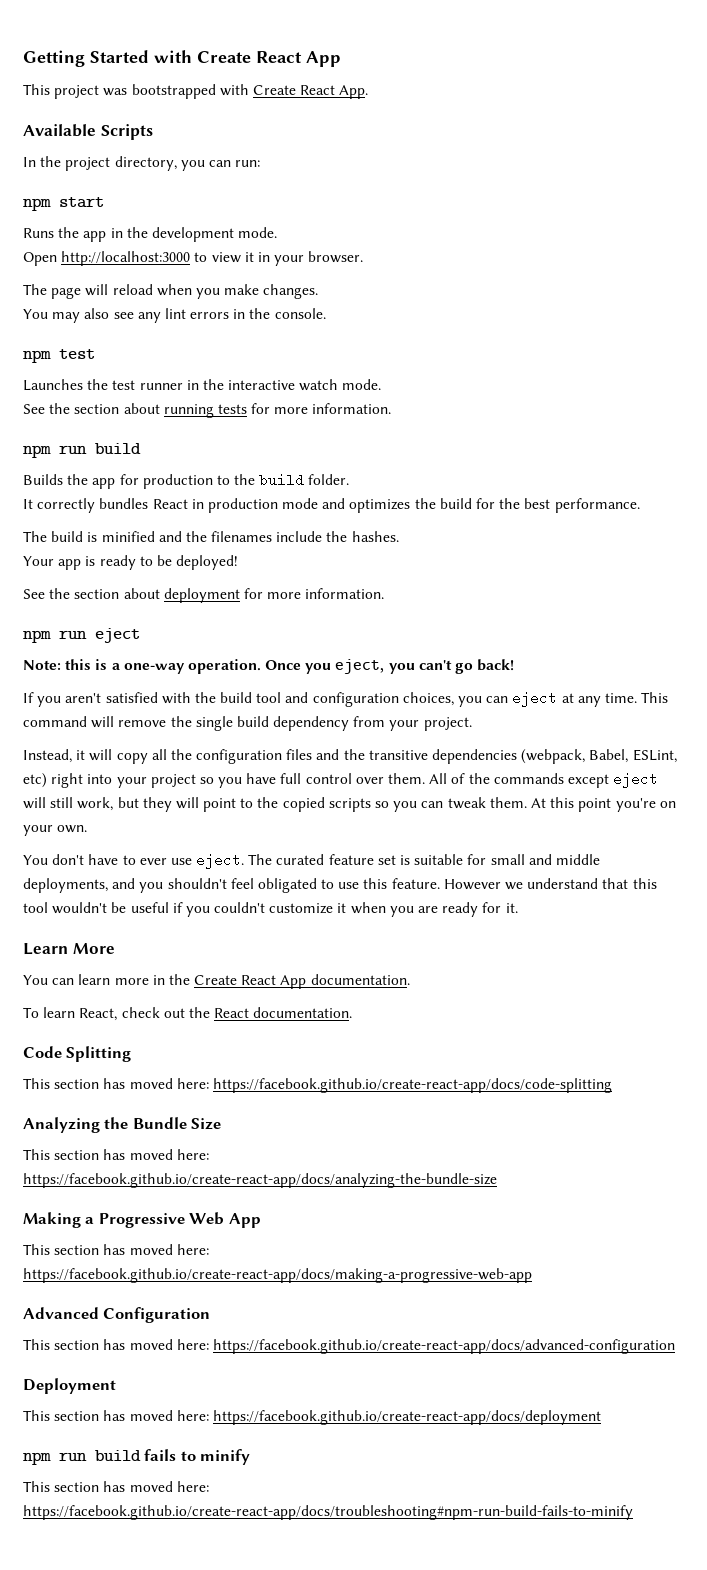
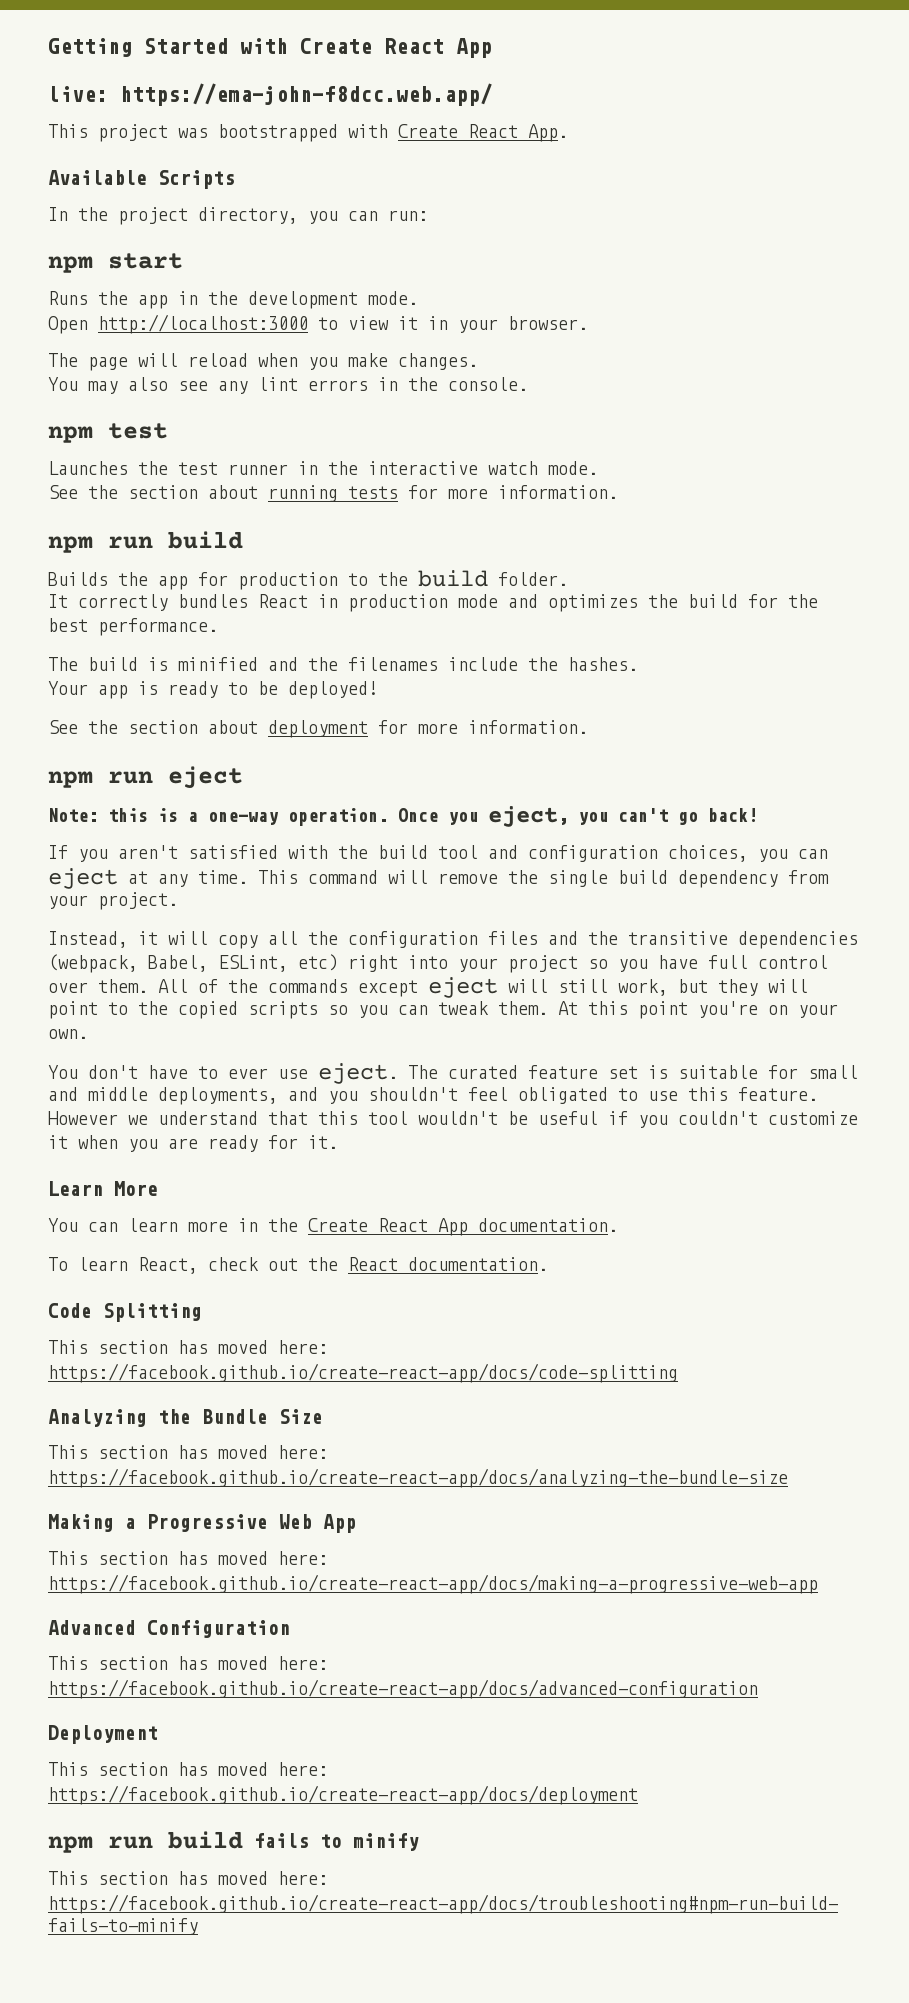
+ live: https://ema-john-f8dcc.web.app/

